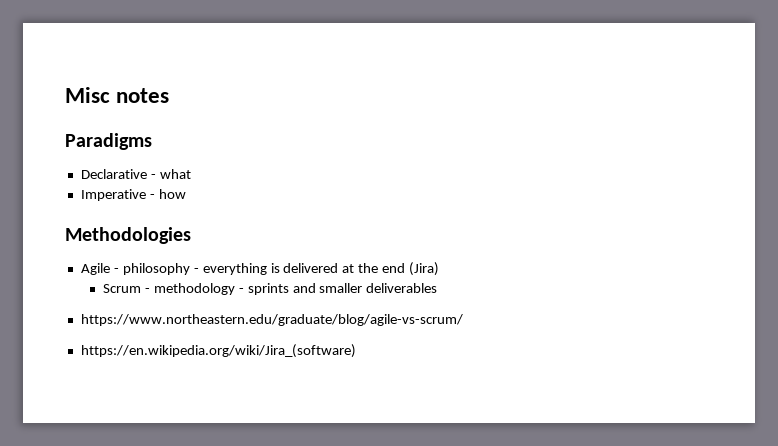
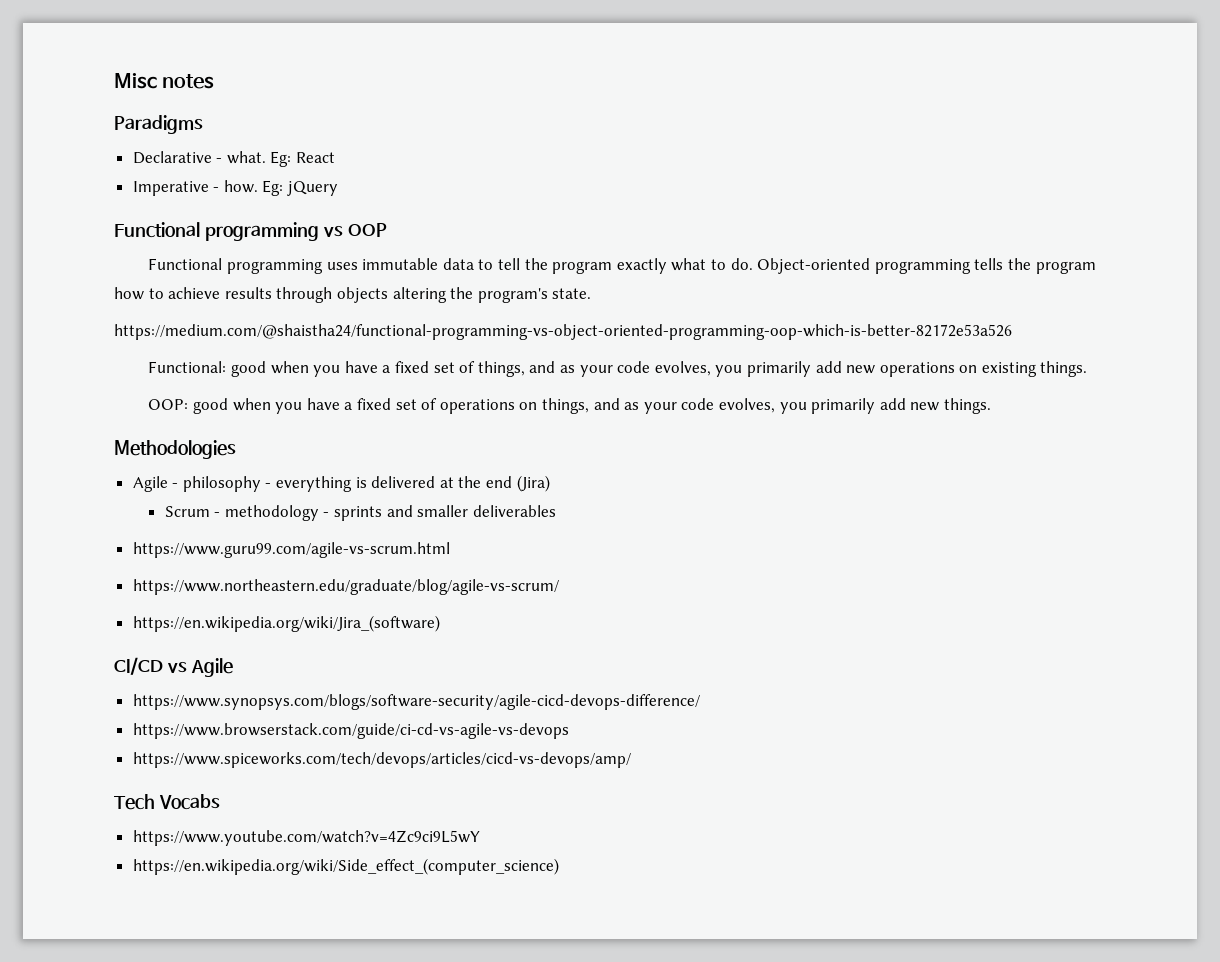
- Declarative - what
+ Declarative - what. Eg: React
- Imperative - how
+ Imperative - how. Eg: jQuery
+ Functional programming vs OOP
+ Functional programming uses immutable data to tell the program exactly what to do. Object-oriented programming tells the program how to achieve results through objects altering the program's state.
+ https://medium.com/@shaistha24/functional-programming-vs-object-oriented-programming-oop-which-is-better-82172e53a526
+ Functional: good when you have a fixed set of things, and as your code evolves, you primarily add new operations on existing things.
+ OOP: good when you have a fixed set of operations on things, and as your code evolves, you primarily add new things.
+ https://www.guru99.com/agile-vs-scrum.html
+ CI/CD vs Agile
+ https://www.synopsys.com/blogs/software-security/agile-cicd-devops-difference/
+ https://www.browserstack.com/guide/ci-cd-vs-agile-vs-devops
+ https://www.spiceworks.com/tech/devops/articles/cicd-vs-devops/amp/
+ Tech Vocabs
+ https://www.youtube.com/watch?v=4Zc9ci9L5wY
+ https://en.wikipedia.org/wiki/Side_effect_(computer_science)

